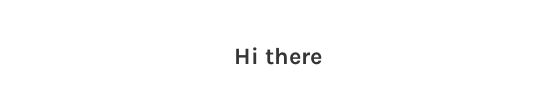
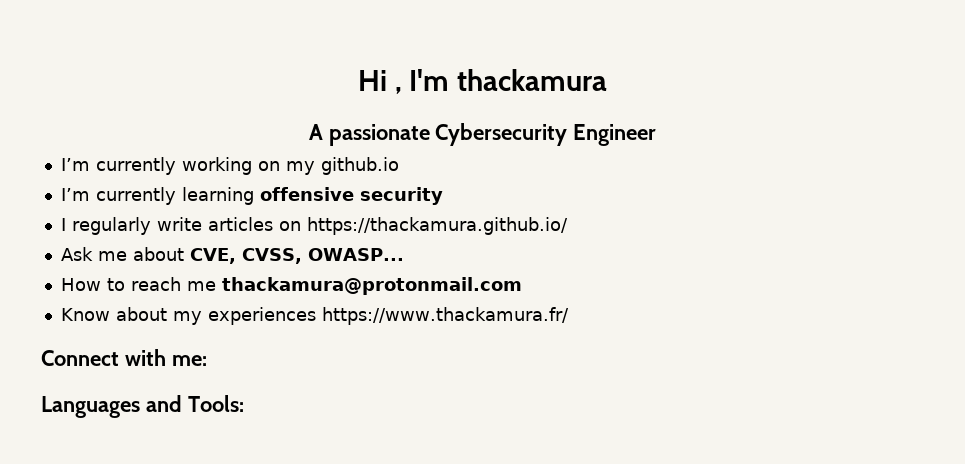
- Hi there
+ Hi , I'm thackamura
+ A passionate Cybersecurity Engineer
+ I’m currently working on my github.io
+ I’m currently learning offensive security
+ I regularly write articles on https://thackamura.github.io/
+ Ask me about CVE, CVSS, OWASP...
+ How to reach me thackamura@protonmail.com
+ Know about my experiences https://www.thackamura.fr/
+ Connect with me:
+ Languages and Tools:

